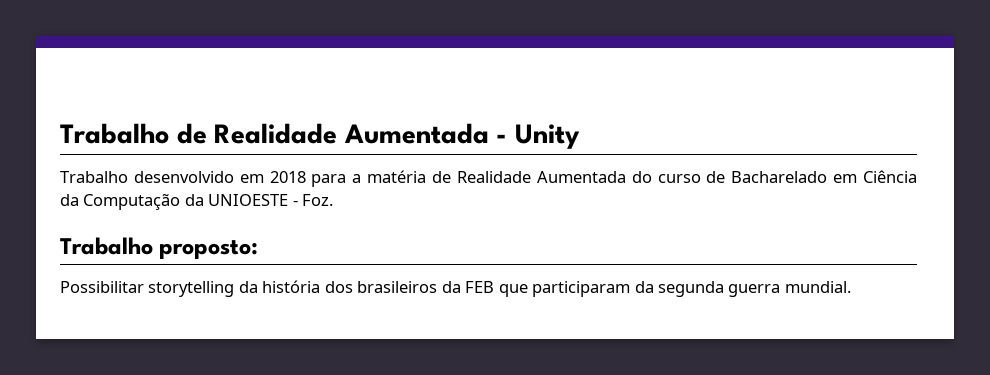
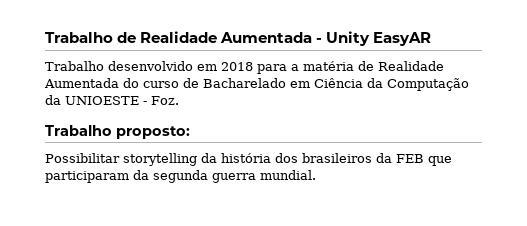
- Trabalho de Realidade Aumentada - Unity
+ Trabalho de Realidade Aumentada - Unity EasyAR

